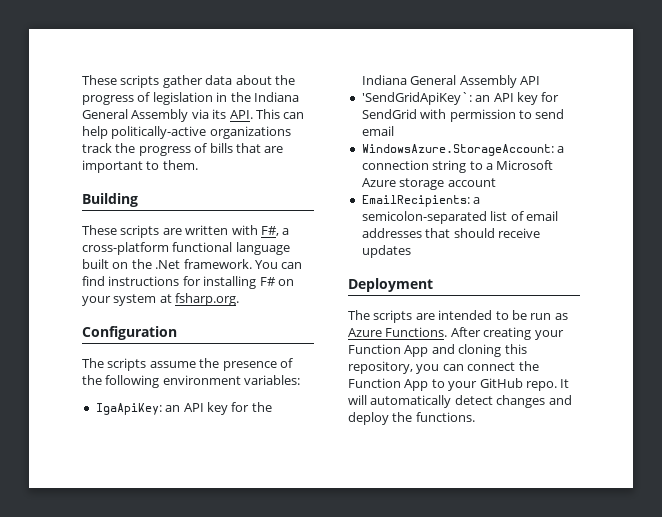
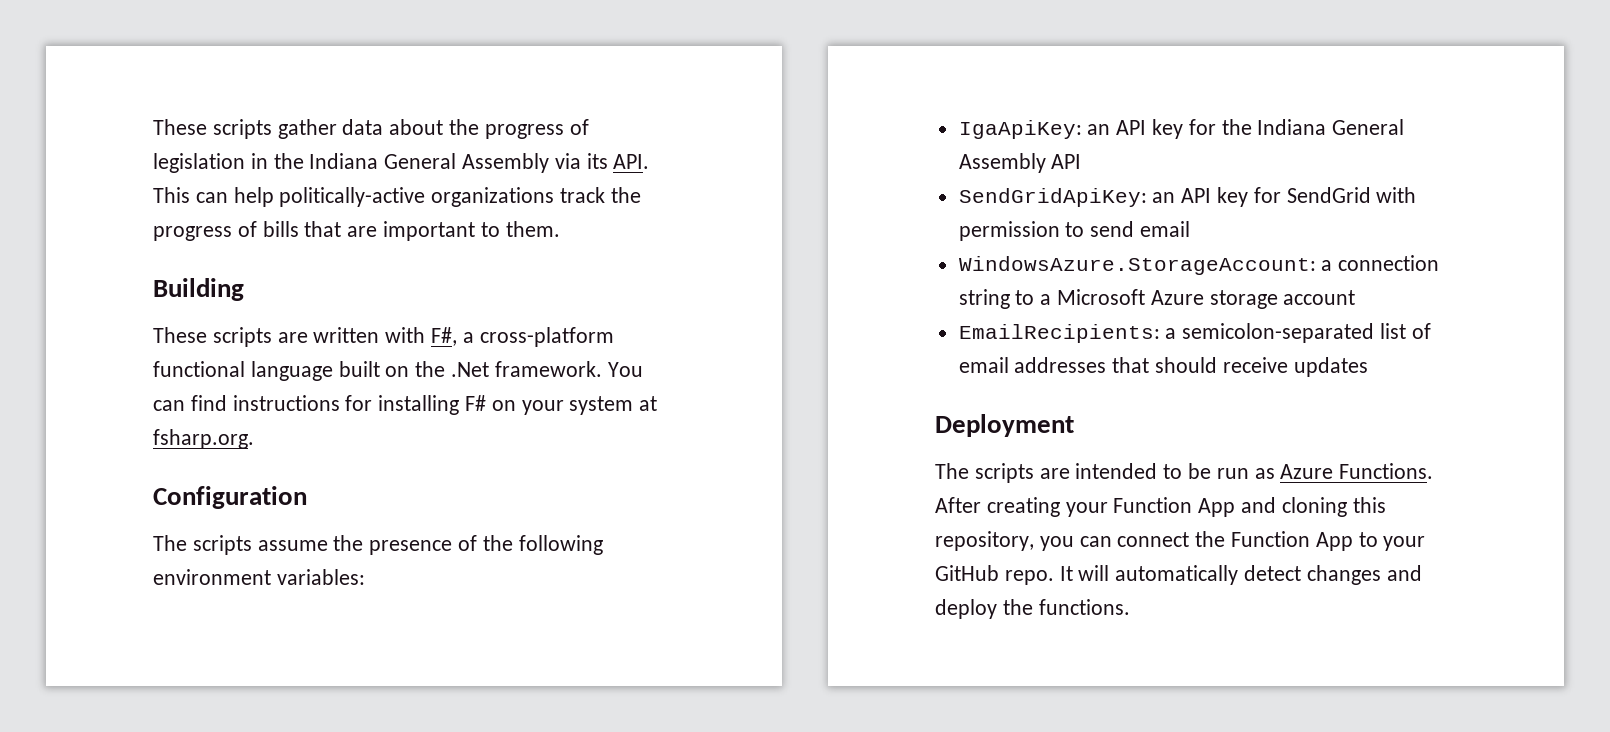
- 'SendGridApiKey`: an API key for SendGrid with permission to send email
+ SendGridApiKey: an API key for SendGrid with permission to send email

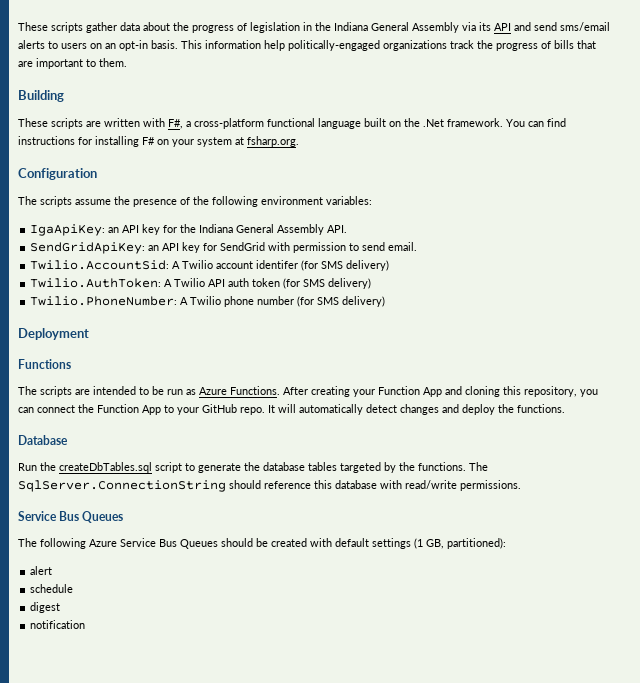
- These scripts gather data about the progress of legislation in the Indiana General Assembly via its API. This can help politically-active organizations track the progress of bills that are important to them.
+ These scripts gather data about the progress of legislation in the Indiana General Assembly via its API and send sms/email alerts to users on an opt-in basis. This information help politically-engaged organizations track the progress of bills that are important to them.
- IgaApiKey: an API key for the Indiana General Assembly API
+ IgaApiKey: an API key for the Indiana General Assembly API.
- SendGridApiKey: an API key for SendGrid with permission to send email
- WindowsAzure.StorageAccount: a connection string to a Microsoft Azure storage account
- EmailRecipients: a semicolon-separated list of email addresses that should receive updates
+ SendGridApiKey: an API key for SendGrid with permission to send email.
+ Twilio.AccountSid: A Twilio account identifer (for SMS delivery)
+ Twilio.AuthToken: A Twilio API auth token (for SMS delivery)
+ Twilio.PhoneNumber: A Twilio phone number (for SMS delivery)
+ Functions
+ Database
+ Run the createDbTables.sql script to generate the database tables targeted by the functions. The SqlServer.ConnectionString should reference this database with read/write permissions.
+ Service Bus Queues
+ The following Azure Service Bus Queues should be created with default settings (1 GB, partitioned):
+ alert
+ schedule
+ digest
+ notification

